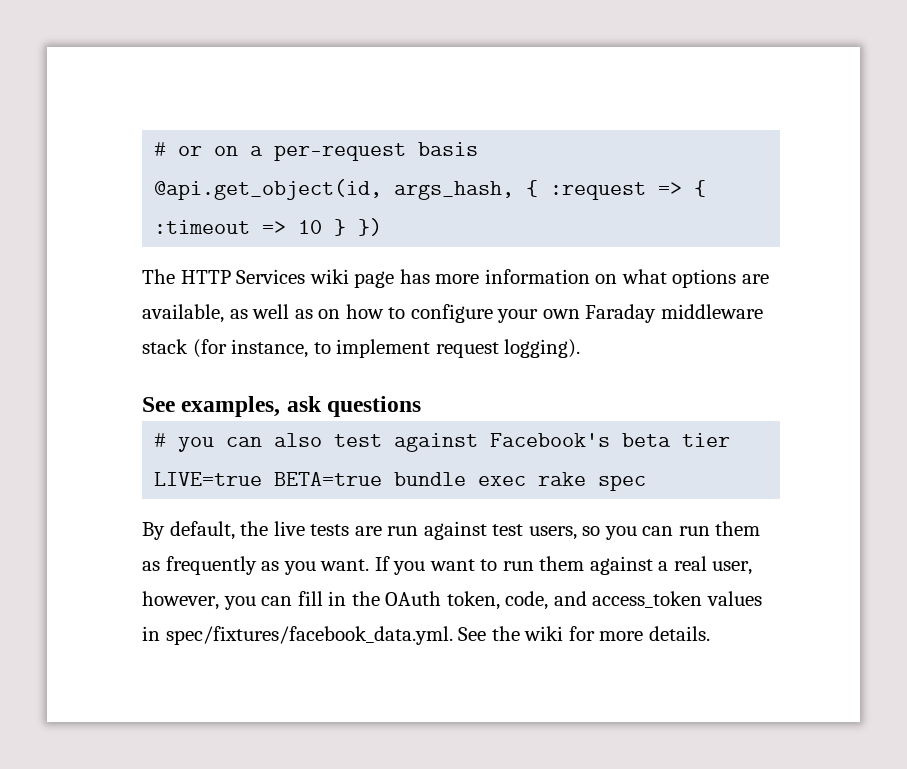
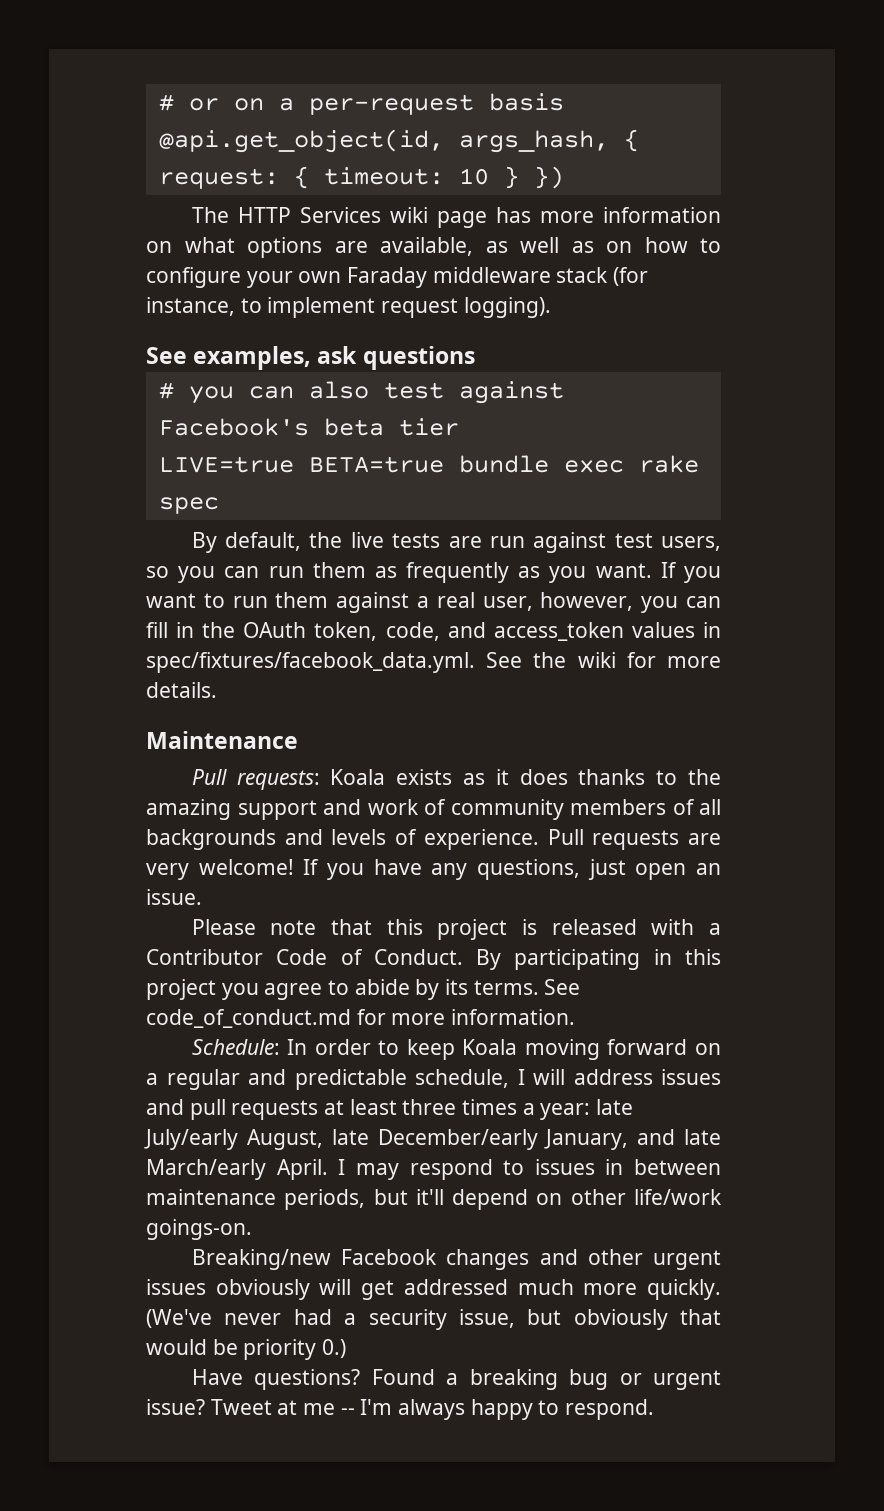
- @api.get_object(id, args_hash, { :request => { :timeout => 10 } })
+ @api.get_object(id, args_hash, { request: { timeout: 10 } })
+ Maintenance
+ Pull requests: Koala exists as it does thanks to the amazing support and work of community members of all backgrounds and levels of experience. Pull requests are very welcome! If you have any questions, just open an issue.
+ Please note that this project is released with a Contributor Code of Conduct. By participating in this project you agree to abide by its terms. See code_of_conduct.md for more information.
+ Schedule: In order to keep Koala moving forward on a regular and predictable schedule, I will address issues and pull requests at least three times a year: late July/early August, late December/early January, and late March/early April. I may respond to issues in between maintenance periods, but it'll depend on other life/work goings-on.
+ Breaking/new Facebook changes and other urgent issues obviously will get addressed much more quickly. (We've never had a security issue, but obviously that would be priority 0.)
+ Have questions? Found a breaking bug or urgent issue? Tweet at me -- I'm always happy to respond.

